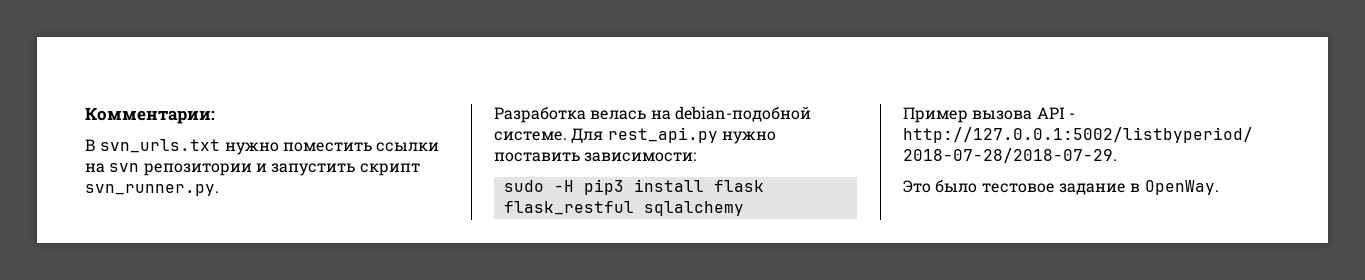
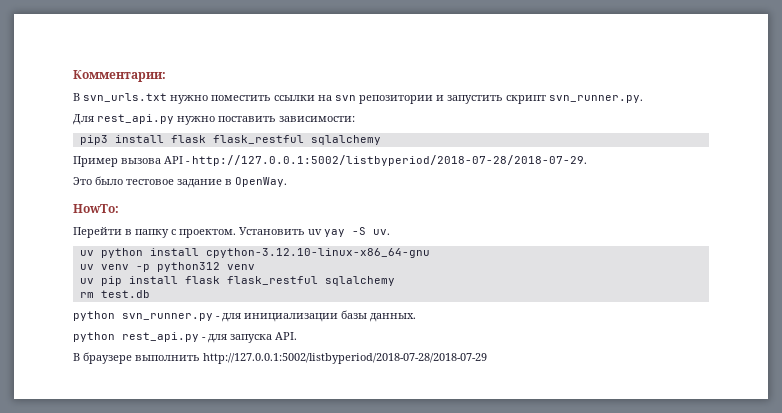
- Разработка велась на debian-подобной системе.
- sudo -H pip3 install flask flask_restful sqlalchemy
+ pip3 install flask flask_restful sqlalchemy
+ HowTo:
+ Перейти в папку с проектом. Установить uv yay -S uv.
+ uv python install cpython-3.12.10-linux-x86_64-gnu
+ uv venv -p python312 venv
+ uv pip install flask flask_restful sqlalchemy
+ rm test.db
+ python svn_runner.py - для инициализации базы данных.
+ python rest_api.py - для запуска API.
+ В браузере выполнить http://127.0.0.1:5002/listbyperiod/2018-07-28/2018-07-29

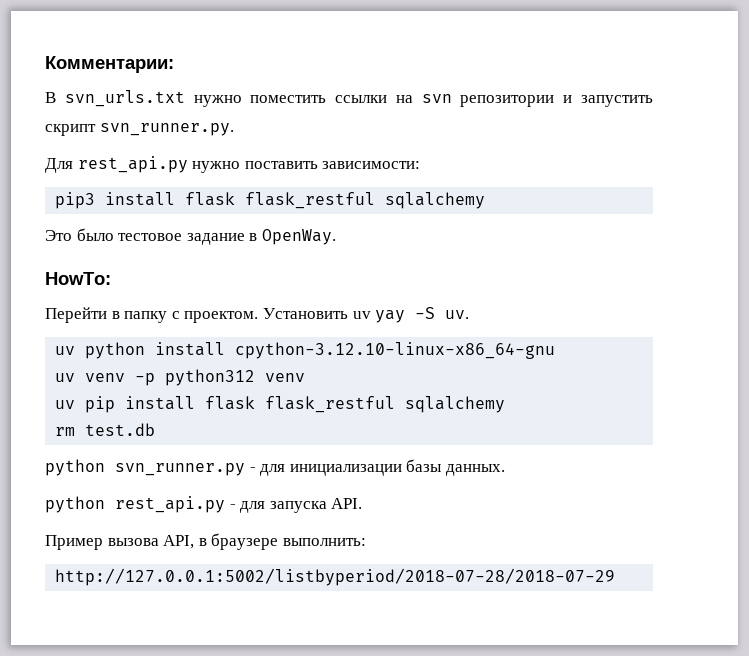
- Пример вызова API - http://127.0.0.1:5002/listbyperiod/2018-07-28/2018-07-29.
- В браузере выполнить http://127.0.0.1:5002/listbyperiod/2018-07-28/2018-07-29
+ Пример вызова API, в браузере выполнить:
+ http://127.0.0.1:5002/listbyperiod/2018-07-28/2018-07-29

